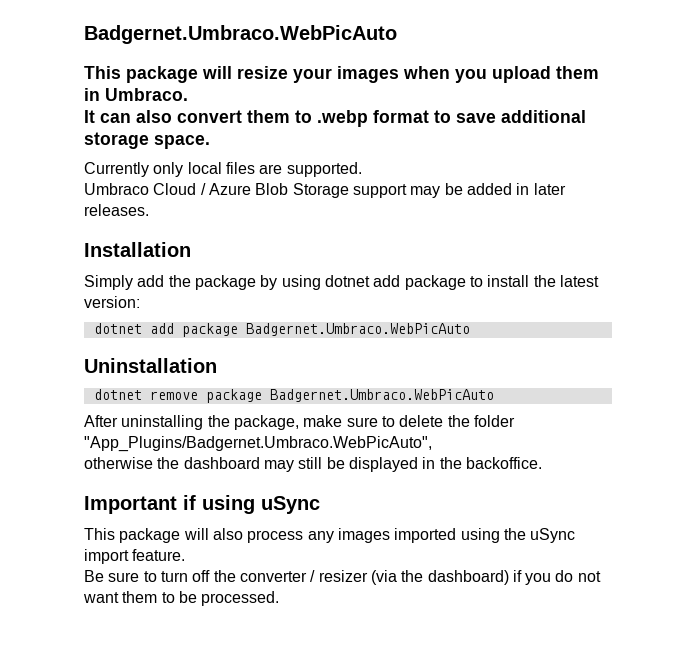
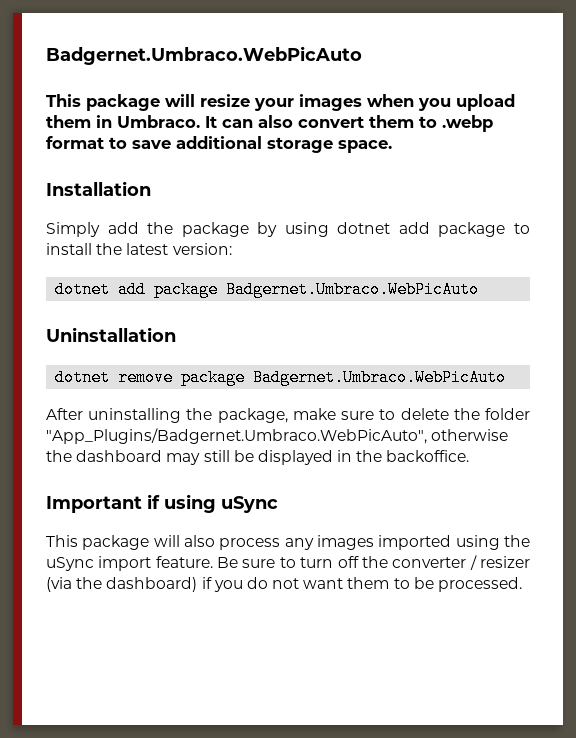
- This package will resize your images when you upload them in Umbraco.
- It can also convert them to .webp format to save additional storage space.
+ This package will resize your images when you upload them in Umbraco. It can also convert them to .webp format to save additional storage space.
- Currently only local files are supported.
- Umbraco Cloud / Azure Blob Storage support may be added in later releases.
- After uninstalling the package, make sure to delete the folder "App_Plugins/Badgernet.Umbraco.WebPicAuto",
- otherwise the dashboard may still be displayed in the backoffice.
+ After uninstalling the package, make sure to delete the folder "App_Plugins/Badgernet.Umbraco.WebPicAuto", otherwise the dashboard may still be displayed in the backoffice.
- This package will also process any images imported using the uSync import feature.
- Be sure to turn off the converter / resizer (via the dashboard) if you do not want them to be processed.
+ This package will also process any images imported using the uSync import feature. Be sure to turn off the converter / resizer (via the dashboard) if you do not want them to be processed.

